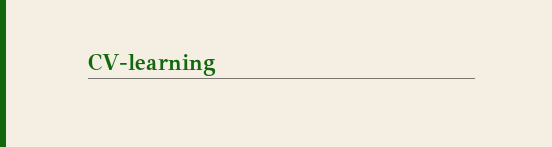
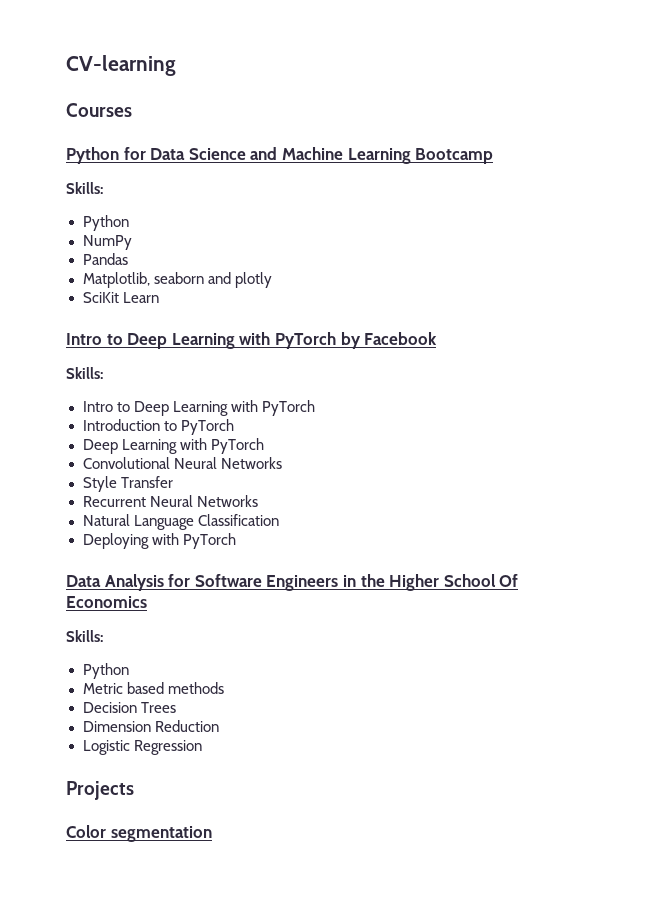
+ Courses
+ Python for Data Science and Machine Learning Bootcamp
+ Skills:
+ Python
+ NumPy
+ Pandas
+ Matplotlib, seaborn and plotly
+ SciKit Learn
+ Intro to Deep Learning with PyTorch by Facebook
+ Skills:
+ Intro to Deep Learning with PyTorch
+ Introduction to PyTorch
+ Deep Learning with PyTorch
+ Convolutional Neural Networks
+ Style Transfer
+ Recurrent Neural Networks
+ Natural Language Classification
+ Deploying with PyTorch
+ Data Analysis for Software Engineers in the Higher School Of Economics
+ Skills:
+ Python
+ Metric based methods
+ Decision Trees
+ Dimension Reduction
+ Logistic Regression
+ Projects
+ Color segmentation

